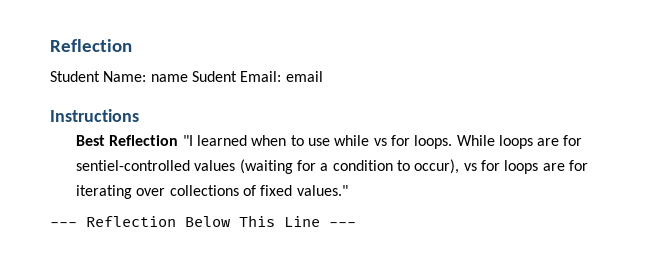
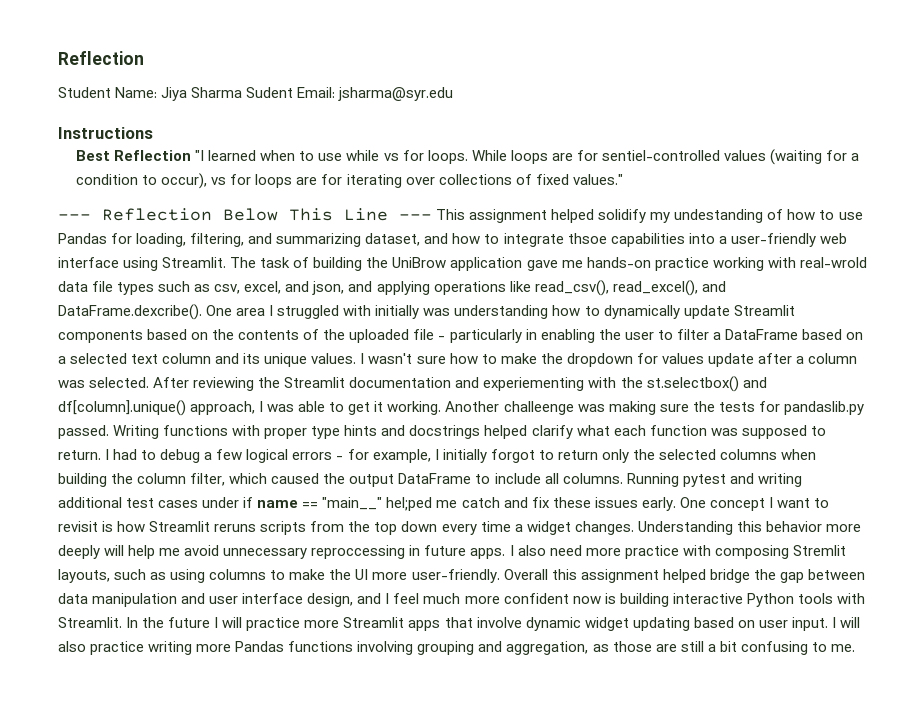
- Student Name: name Sudent Email: email
+ Student Name: Jiya Sharma Sudent Email: jsharma@syr.edu
- --- Reflection Below This Line ---
+ --- Reflection Below This Line --- This assignment helped solidify my undestanding of how to use Pandas for loading, filtering, and summarizing dataset, and how to integrate thsoe capabilities into a user-friendly web interface using Streamlit. The task of building the UniBrow application gave me hands-on practice working with real-wrold data file types such as csv, excel, and json, and applying operations like read_csv(), read_excel(), and DataFrame.dexcribe(). One area I struggled with initially was understanding how to dynamically update Streamlit components based on the contents of the uploaded file - particularly in enabling the user to filter a DataFrame based on a selected text column and its unique values. I wasn't sure how to make the dropdown for values update after a column was selected. After reviewing the Streamlit documentation and experiementing with the st.selectbox() and df[column].unique() approach, I was able to get it working. Another challeenge was making sure the tests for pandaslib.py passed. Writing functions with proper type hints and docstrings helped clarify what each function was supposed to return. I had to debug a few logical errors - for example, I initially forgot to return only the selected columns when building the column filter, which caused the output DataFrame to include all columns. Running pytest and writing additional test cases under if name == "main__" hel;ped me catch and fix these issues early. One concept I want to revisit is how Streamlit reruns scripts from the top down every time a widget changes. Understanding this behavior more deeply will help me avoid unnecessary reproccessing in future apps. I also need more practice with composing Stremlit layouts, such as using columns to make the UI more user-friendly. Overall this assignment helped bridge the gap between data manipulation and user interface design, and I feel much more confident now is building interactive Python tools with Streamlit. In the future I will practice more Streamlit apps that involve dynamic widget updating based on user input. I will also practice writing more Pandas functions involving grouping and aggregation, as those are still a bit confusing to me.

